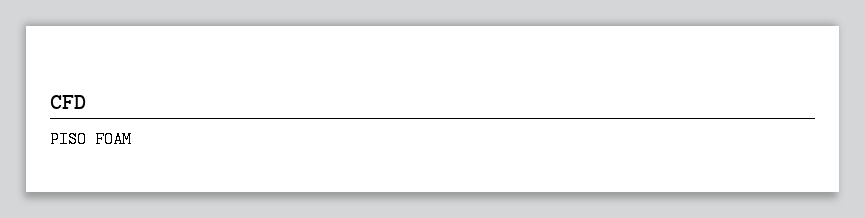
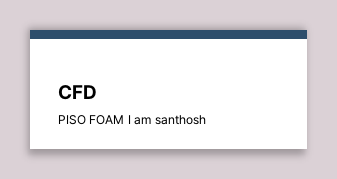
- PISO FOAM
+ PISO FOAM I am santhosh

